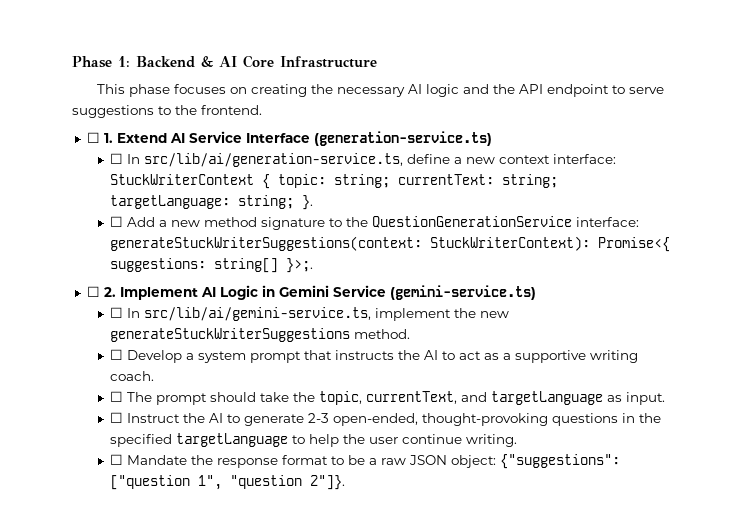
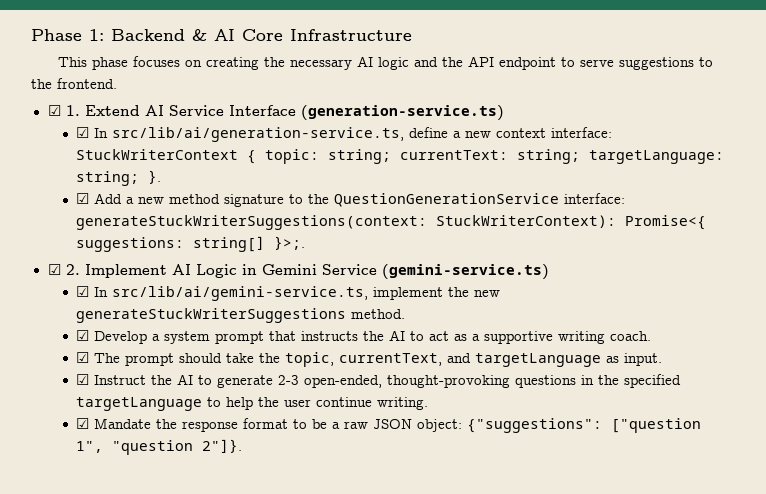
- ☐ 1. Extend AI Service Interface (generation-service.ts)
+ ☑ 1. Extend AI Service Interface (generation-service.ts)
- ☐ In src/lib/ai/generation-service.ts, define a new context interface: StuckWriterContext { topic: string; currentText: string; targetLanguage: string; }.
+ ☑ In src/lib/ai/generation-service.ts, define a new context interface: StuckWriterContext { topic: string; currentText: string; targetLanguage: string; }.
- ☐ Add a new method signature to the QuestionGenerationService interface: generateStuckWriterSuggestions(context: StuckWriterContext): Promise<{ suggestions: string[] }>;.
+ ☑ Add a new method signature to the QuestionGenerationService interface: generateStuckWriterSuggestions(context: StuckWriterContext): Promise<{ suggestions: string[] }>;.
- ☐ 2. Implement AI Logic in Gemini Service (gemini-service.ts)
+ ☑ 2. Implement AI Logic in Gemini Service (gemini-service.ts)
- ☐ In src/lib/ai/gemini-service.ts, implement the new generateStuckWriterSuggestions method.
+ ☑ In src/lib/ai/gemini-service.ts, implement the new generateStuckWriterSuggestions method.
- ☐ Develop a system prompt that instructs the AI to act as a supportive writing coach.
+ ☑ Develop a system prompt that instructs the AI to act as a supportive writing coach.
- ☐ The prompt should take the topic, currentText, and targetLanguage as input.
+ ☑ The prompt should take the topic, currentText, and targetLanguage as input.
- ☐ Instruct the AI to generate 2-3 open-ended, thought-provoking questions in the specified targetLanguage to help the user continue writing.
+ ☑ Instruct the AI to generate 2-3 open-ended, thought-provoking questions in the specified targetLanguage to help the user continue writing.
- ☐ Mandate the response format to be a raw JSON object: {"suggestions": ["question 1", "question 2"]}.
+ ☑ Mandate the response format to be a raw JSON object: {"suggestions": ["question 1", "question 2"]}.

